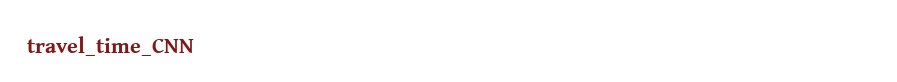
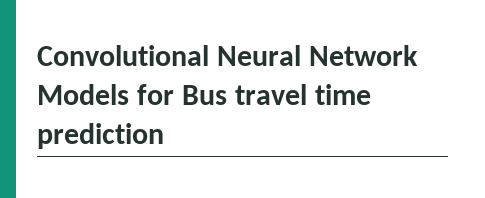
- travel_time_CNN
+ Convolutional Neural Network Models for Bus travel time prediction

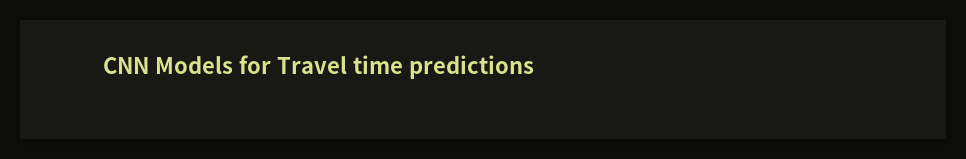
- Convolutional Neural Network Models for Bus travel time prediction
+ CNN Models for Travel time predictions

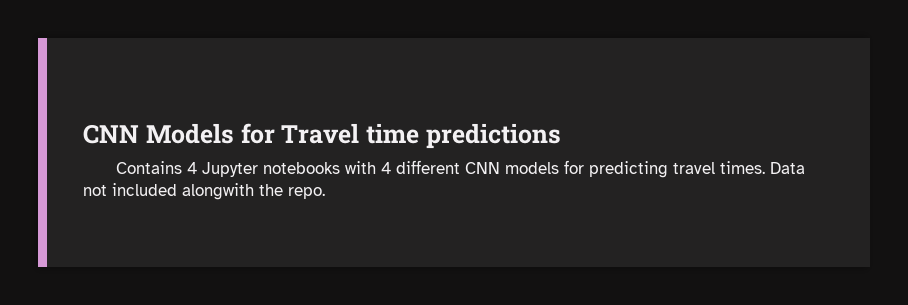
+ Contains 4 Jupyter notebooks with 4 different CNN models for predicting travel times. Data not included alongwith the repo.

